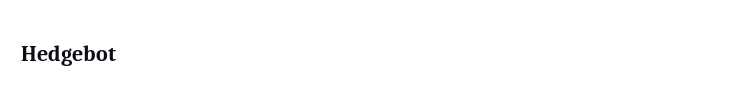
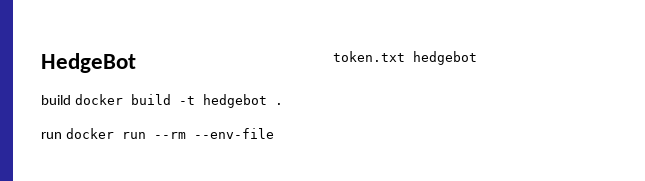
- Hedgebot
+ HedgeBot
+ build docker build -t hedgebot .
+ run docker run --rm --env-file token.txt hedgebot

